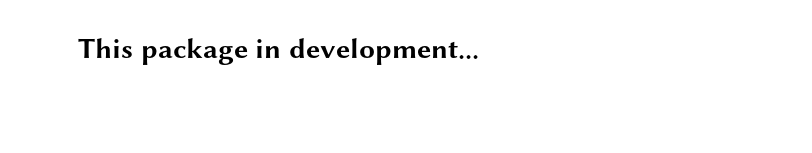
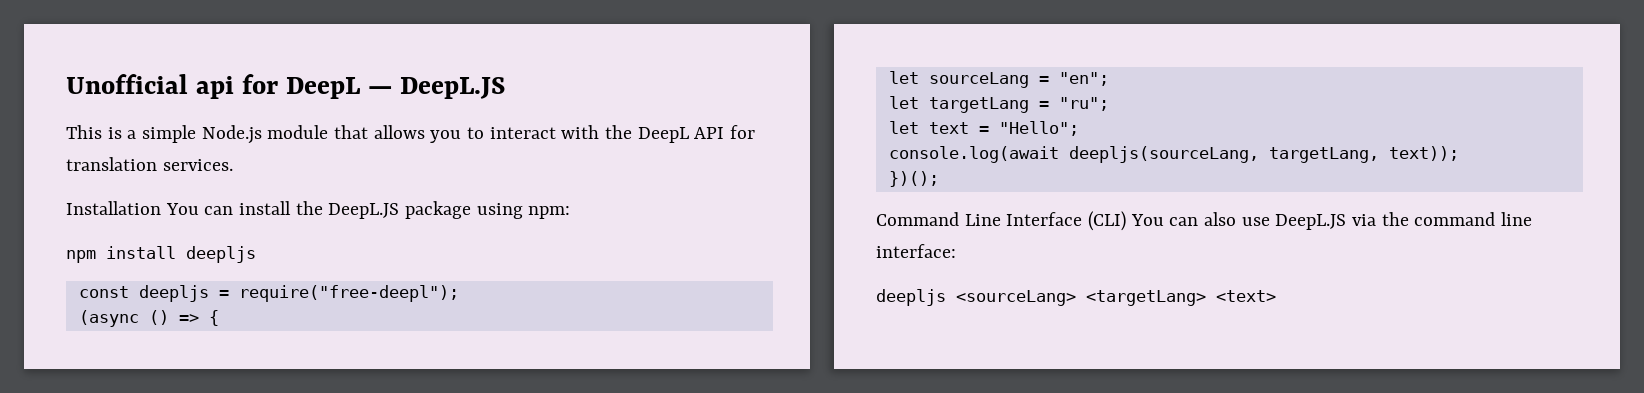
- This package in development...
+ Unofficial api for DeepL — DeepL.JS
+ This is a simple Node.js module that allows you to interact with the DeepL API for translation services.
+ Installation You can install the DeepL.JS package using npm:
+ npm install deepljs
+ const deepljs = require("free-deepl");
+ (async () => {
+ let sourceLang = "en";
+ let targetLang = "ru";
+ let text = "Hello";
+ console.log(await deepljs(sourceLang, targetLang, text));
+ })();
+ Command Line Interface (CLI) You can also use DeepL.JS via the command line interface:
+ deepljs <sourceLang> <targetLang> <text>

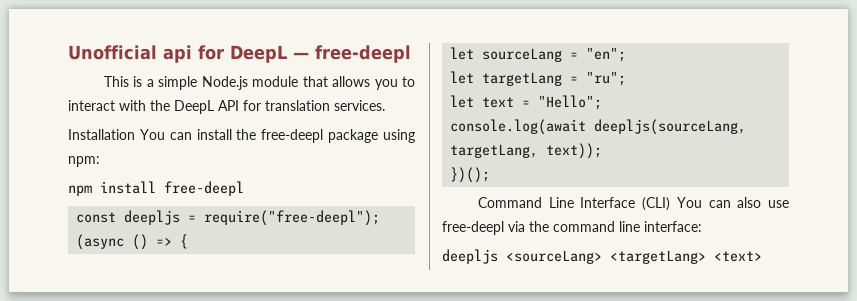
- Unofficial api for DeepL — DeepL.JS
+ Unofficial api for DeepL — free-deepl
- Installation You can install the DeepL.JS package using npm:
+ Installation You can install the free-deepl package using npm:
- npm install deepljs
+ npm install free-deepl
- Command Line Interface (CLI) You can also use DeepL.JS via the command line interface:
+ Command Line Interface (CLI) You can also use free-deepl via the command line interface:

